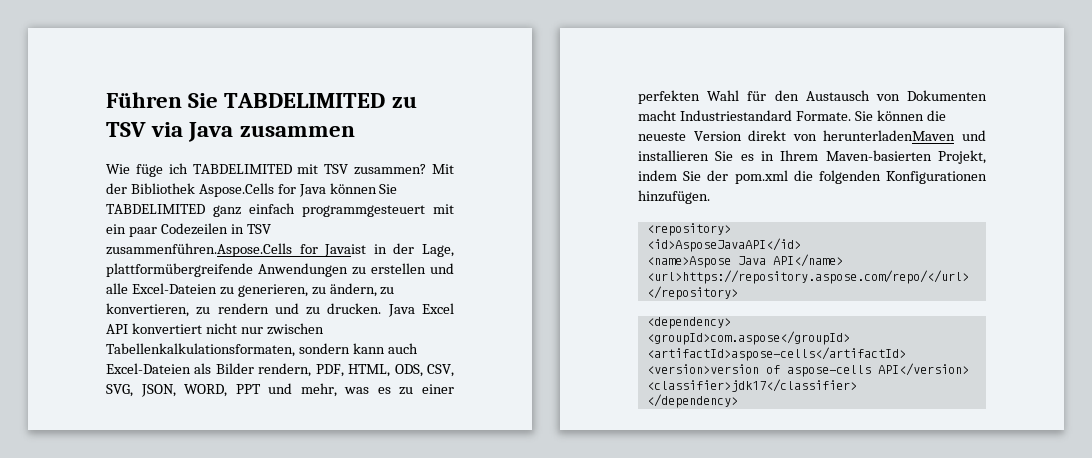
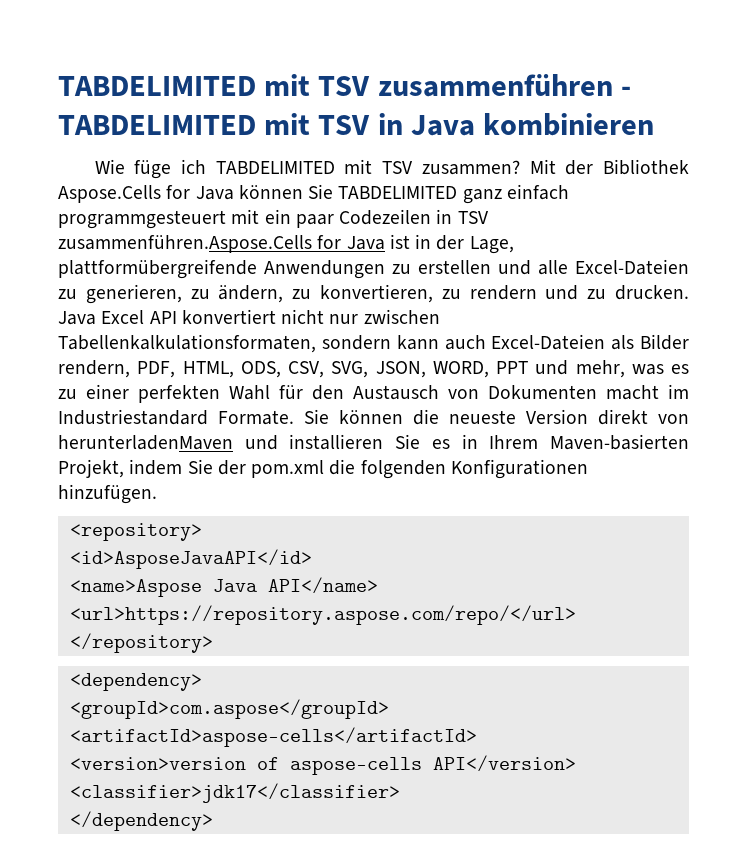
- Führen Sie TABDELIMITED zu TSV via Java zusammen
+ TABDELIMITED mit TSV zusammenführen - TABDELIMITED mit TSV in Java kombinieren
- Mit der Bibliothek Aspose.Cells for Java können Sie TABDELIMITED ganz einfach programmgesteuert mit ein paar Codezeilen in TSV zusammenführen.Aspose.Cells for Javaist in der Lage, plattformübergreifende Anwendungen zu erstellen und alle Excel-Dateien zu generieren, zu ändern, zu konvertieren, zu rendern und zu drucken.
+ Mit der Bibliothek Aspose.Cells for Java können Sie TABDELIMITED ganz einfach programmgesteuert mit ein paar Codezeilen in TSV zusammenführen.Aspose.Cells for Java ist in der Lage, plattformübergreifende Anwendungen zu erstellen und alle Excel-Dateien zu generieren, zu ändern, zu konvertieren, zu rendern und zu drucken.
- Java Excel API konvertiert nicht nur zwischen Tabellenkalkulationsformaten, sondern kann auch Excel-Dateien als Bilder rendern, PDF, HTML, ODS, CSV, SVG, JSON, WORD, PPT und mehr, was es zu einer perfekten Wahl für den Austausch von Dokumenten macht Industriestandard Formate.
+ Java Excel API konvertiert nicht nur zwischen Tabellenkalkulationsformaten, sondern kann auch Excel-Dateien als Bilder rendern, PDF, HTML, ODS, CSV, SVG, JSON, WORD, PPT und mehr, was es zu einer perfekten Wahl für den Austausch von Dokumenten macht im Industriestandard Formate.

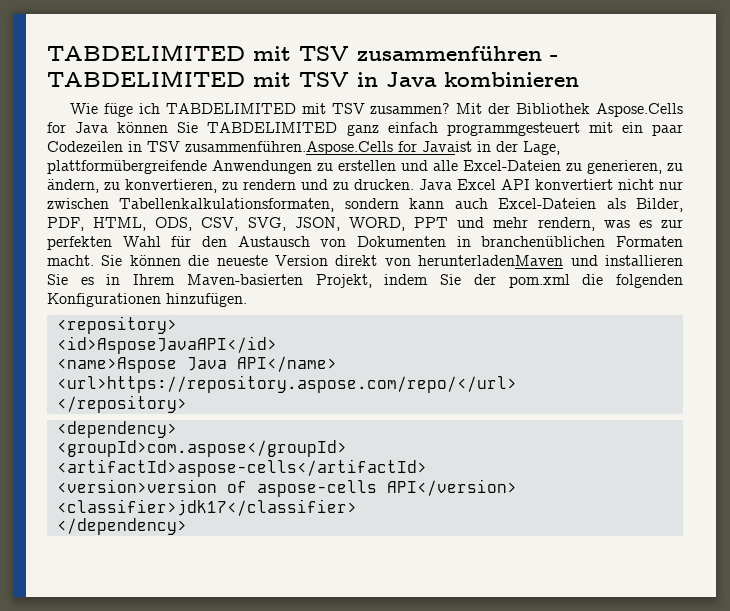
- Mit der Bibliothek Aspose.Cells for Java können Sie TABDELIMITED ganz einfach programmgesteuert mit ein paar Codezeilen in TSV zusammenführen.Aspose.Cells for Java ist in der Lage, plattformübergreifende Anwendungen zu erstellen und alle Excel-Dateien zu generieren, zu ändern, zu konvertieren, zu rendern und zu drucken.
+ Mit der Bibliothek Aspose.Cells for Java können Sie TABDELIMITED ganz einfach programmgesteuert mit ein paar Codezeilen in TSV zusammenführen.Aspose.Cells for Javaist in der Lage, plattformübergreifende Anwendungen zu erstellen und alle Excel-Dateien zu generieren, zu ändern, zu konvertieren, zu rendern und zu drucken.
- Java Excel API konvertiert nicht nur zwischen Tabellenkalkulationsformaten, sondern kann auch Excel-Dateien als Bilder rendern, PDF, HTML, ODS, CSV, SVG, JSON, WORD, PPT und mehr, was es zu einer perfekten Wahl für den Austausch von Dokumenten macht im Industriestandard Formate.
+ Java Excel API konvertiert nicht nur zwischen Tabellenkalkulationsformaten, sondern kann auch Excel-Dateien als Bilder, PDF, HTML, ODS, CSV, SVG, JSON, WORD, PPT und mehr rendern, was es zur perfekten Wahl für den Austausch von Dokumenten in branchenüblichen Formaten macht.

